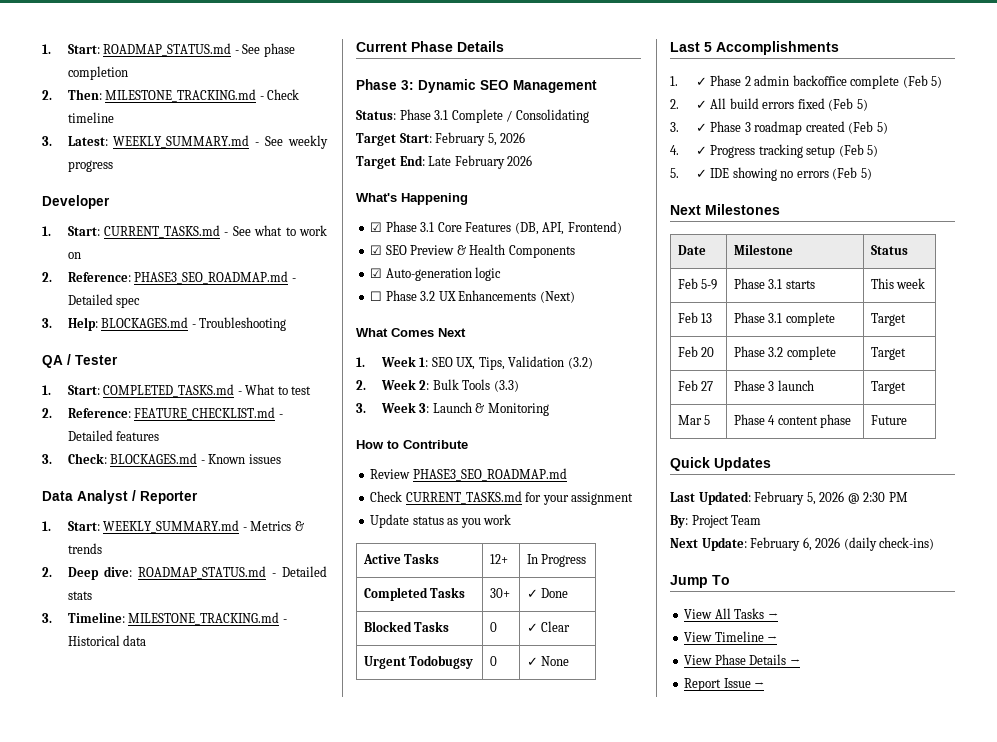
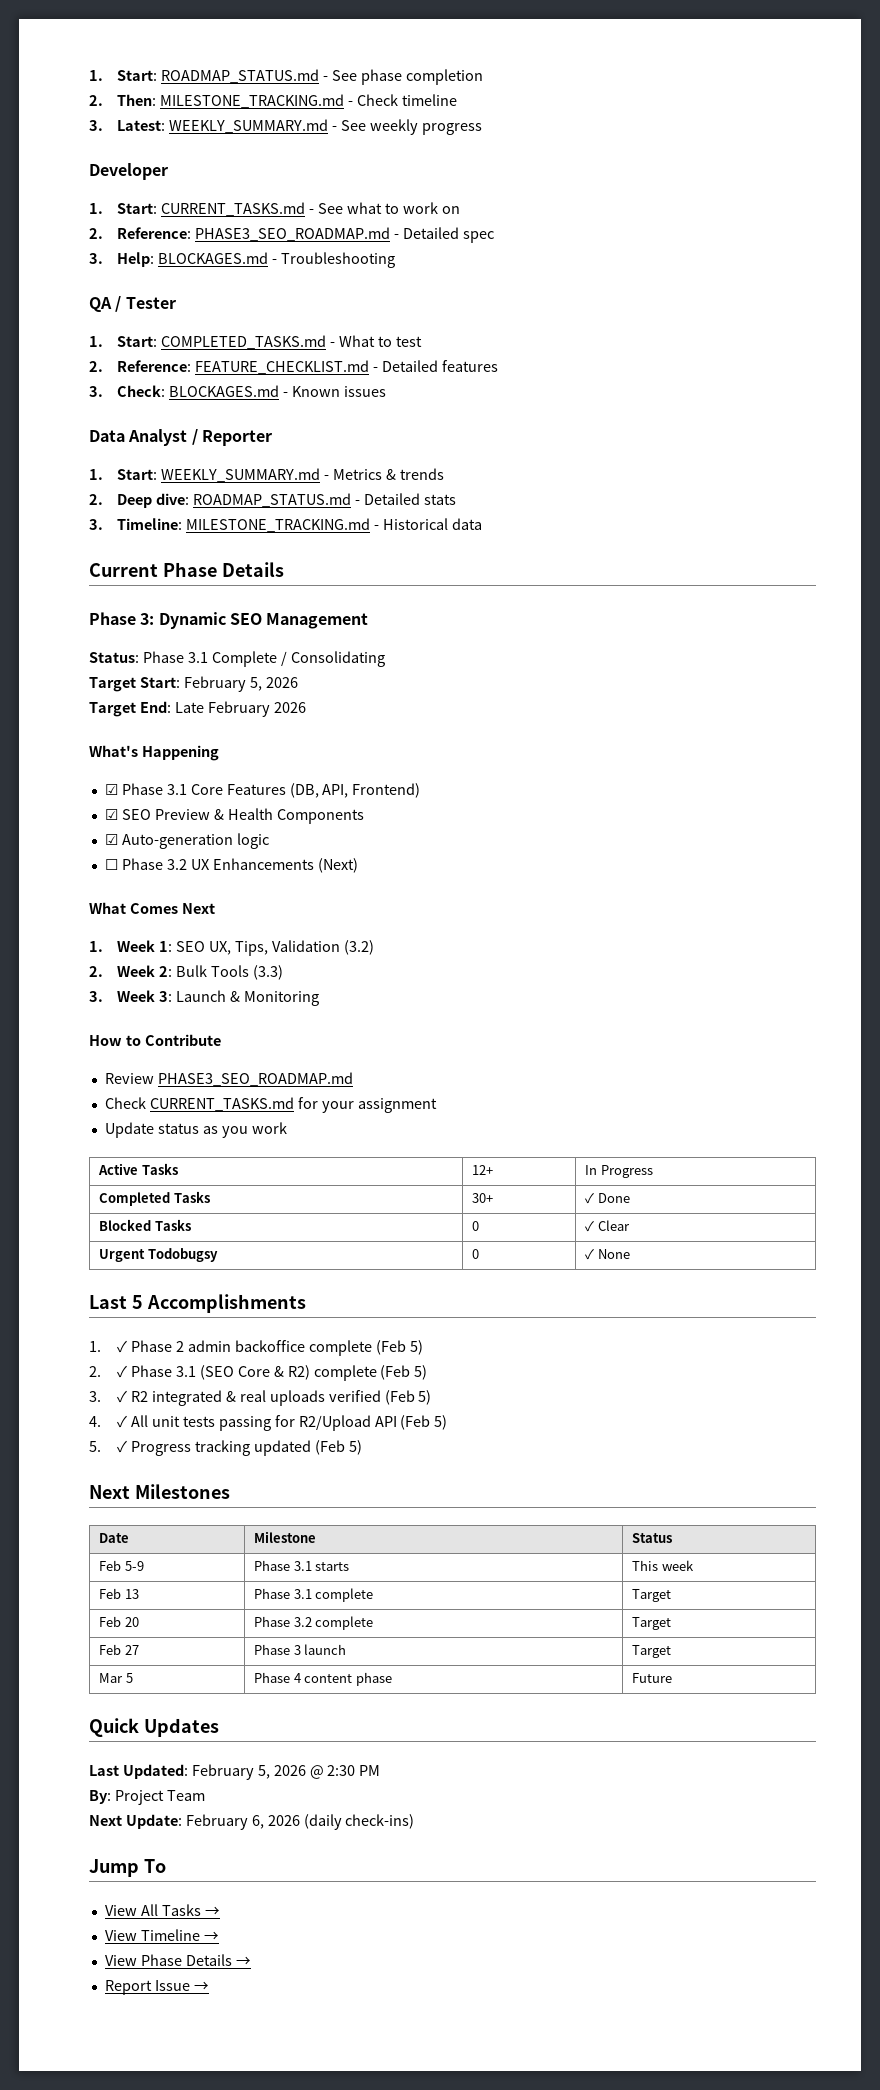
- 2. ✓ All build errors fixed (Feb 5)
- 3. ✓ Phase 3 roadmap created (Feb 5)
- 4. ✓ Progress tracking setup (Feb 5)
- 5. ✓ IDE showing no errors (Feb 5)
+ 2. ✓ Phase 3.1 (SEO Core & R2) complete (Feb 5)
+ 3. ✓ R2 integrated & real uploads verified (Feb 5)
+ 4. ✓ All unit tests passing for R2/Upload API (Feb 5)
+ 5. ✓ Progress tracking updated (Feb 5)

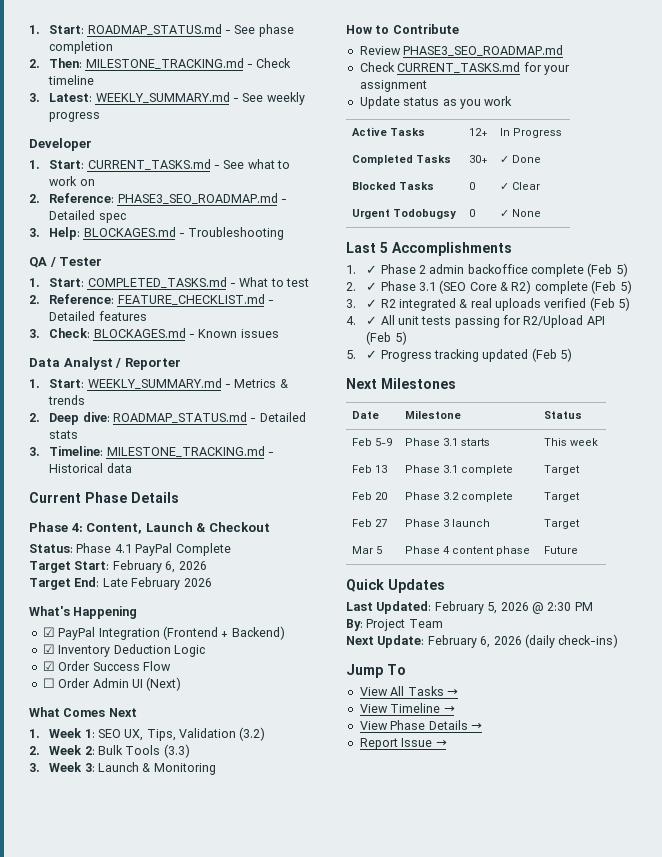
- Phase 3: Dynamic SEO Management
+ Phase 4: Content, Launch & Checkout
- Status: Phase 3.1 Complete / Consolidating
+ Status: Phase 4.1 PayPal Complete
- Target Start: February 5, 2026
+ Target Start: February 6, 2026
- ☑ Phase 3.1 Core Features (DB, API, Frontend)
- ☑ SEO Preview & Health Components
- ☑ Auto-generation logic
- ☐ Phase 3.2 UX Enhancements (Next)
+ ☑ PayPal Integration (Frontend + Backend)
+ ☑ Inventory Deduction Logic
+ ☑ Order Success Flow
+ ☐ Order Admin UI (Next)

